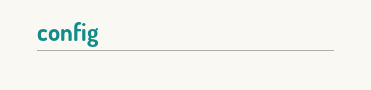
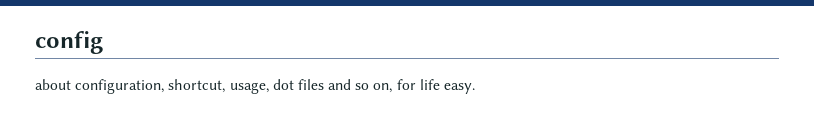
+ about configuration, shortcut, usage, dot files and so on, for life easy.

